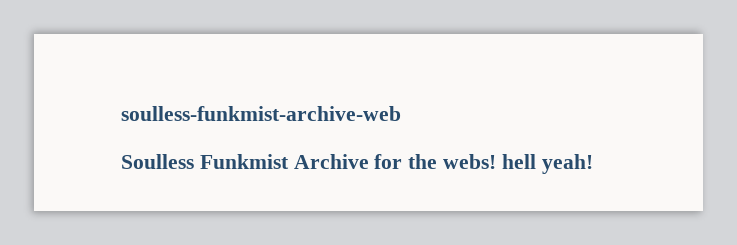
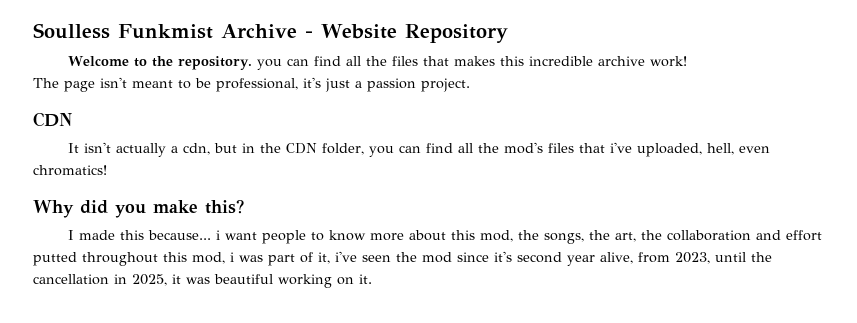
- soulless-funkmist-archive-web
- Soulless Funkmist Archive for the webs! hell yeah!
+ Soulless Funkmist Archive - Website Repository
+ Welcome to the repository. you can find all the files that makes this incredible archive work!
+ The page isn't meant to be professional, it's just a passion project.
+ CDN
+ It isn't actually a cdn, but in the CDN folder, you can find all the mod's files that i've uploaded, hell, even chromatics!
+ Why did you make this?
+ I made this because... i want people to know more about this mod, the songs, the art, the collaboration and effort putted throughout this mod, i was part of it, i've seen the mod since it's second year alive, from 2023, until the cancellation in 2025, it was beautiful working on it.

